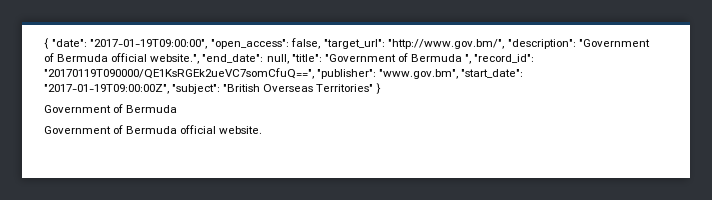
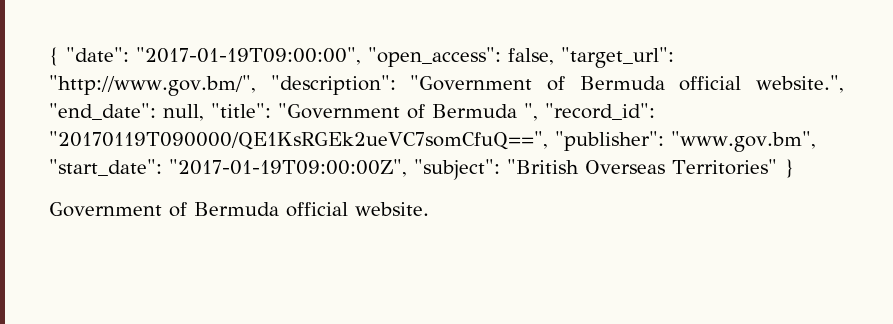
  { "date": "2017-01-19T09:00:00", "open_access": false, "target_url": "http://www.gov.bm/", "description": "Government of Bermuda official website.", "end_date": null, "title": "Government of Bermuda ", "record_id": "20170119T090000/QE1KsRGEk2ueVC7somCfuQ==", "publisher": "www.gov.bm", "start_date": "2017-01-19T09:00:00Z", "subject": "British Overseas Territories" }
- Government of Bermuda

